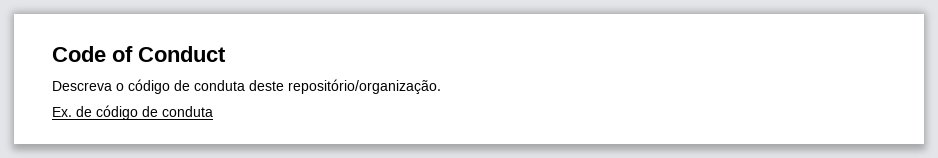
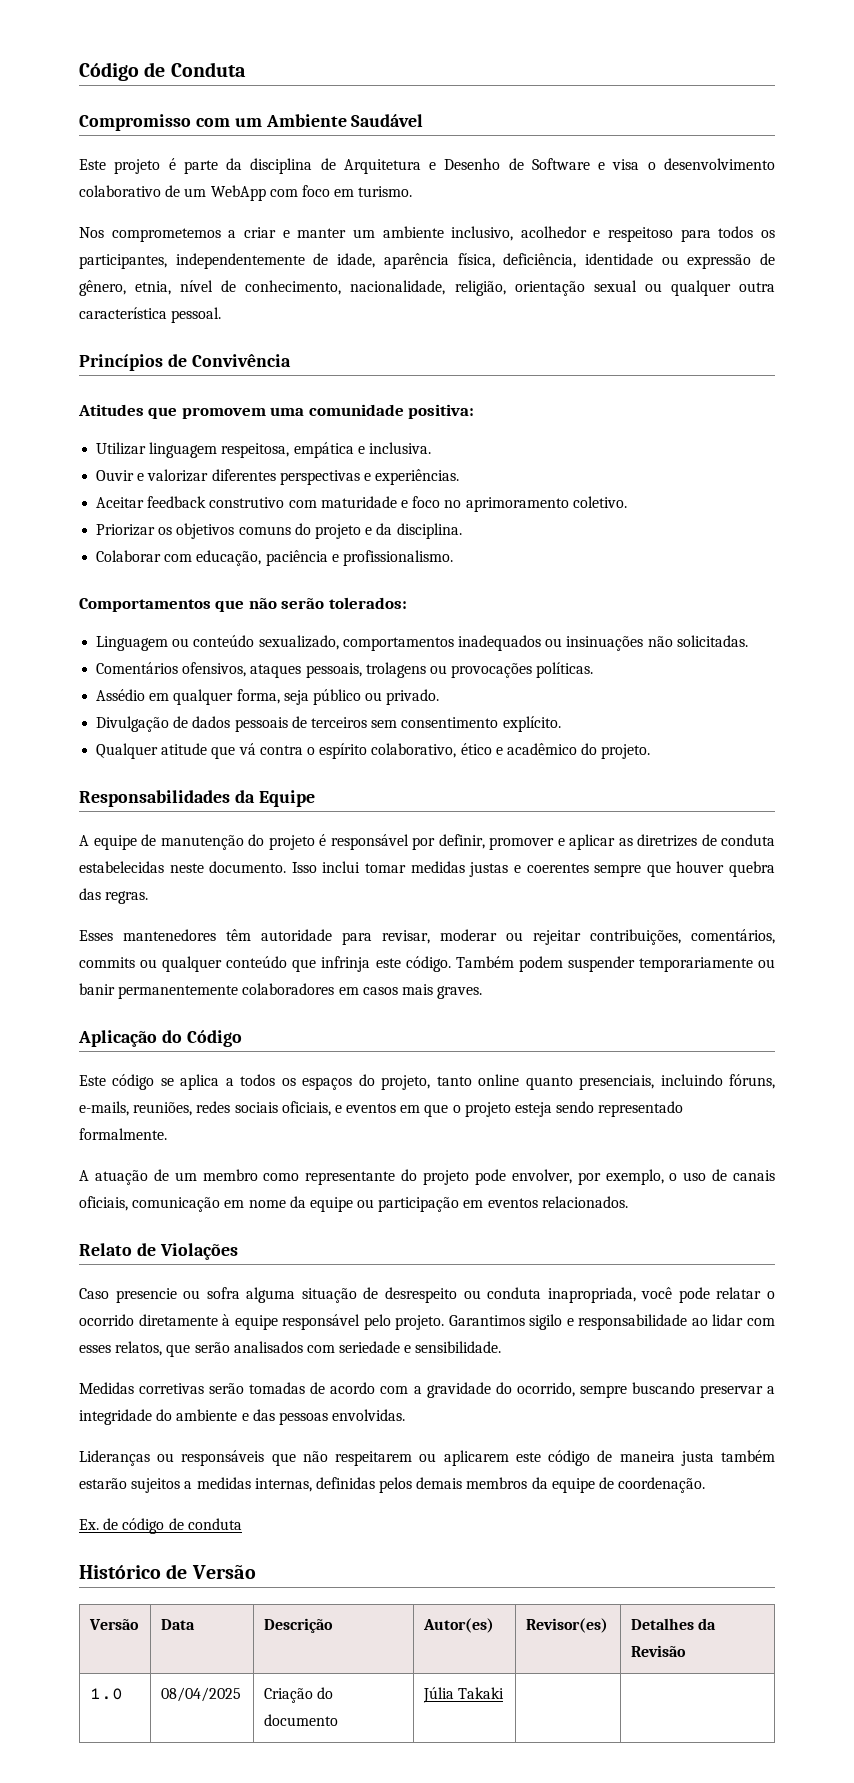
- Code of Conduct
- Descreva o código de conduta deste repositório/organização.
+ Código de Conduta
+ Compromisso com um Ambiente Saudável
+ Este projeto é parte da disciplina de Arquitetura e Desenho de Software e visa o desenvolvimento colaborativo de um WebApp com foco em turismo.
+ Nos comprometemos a criar e manter um ambiente inclusivo, acolhedor e respeitoso para todos os participantes, independentemente de idade, aparência física, deficiência, identidade ou expressão de gênero, etnia, nível de conhecimento, nacionalidade, religião, orientação sexual ou qualquer outra característica pessoal.
+ Princípios de Convivência
+ Atitudes que promovem uma comunidade positiva:
+ Utilizar linguagem respeitosa, empática e inclusiva.
+ Ouvir e valorizar diferentes perspectivas e experiências.
+ Aceitar feedback construtivo com maturidade e foco no aprimoramento coletivo.
+ Priorizar os objetivos comuns do projeto e da disciplina.
+ Colaborar com educação, paciência e profissionalismo.
+ Comportamentos que não serão tolerados:
+ Linguagem ou conteúdo sexualizado, comportamentos inadequados ou insinuações não solicitadas.
+ Comentários ofensivos, ataques pessoais, trolagens ou provocações políticas.
+ Assédio em qualquer forma, seja público ou privado.
+ Divulgação de dados pessoais de terceiros sem consentimento explícito.
+ Qualquer atitude que vá contra o espírito colaborativo, ético e acadêmico do projeto.
+ Responsabilidades da Equipe
+ A equipe de manutenção do projeto é responsável por definir, promover e aplicar as diretrizes de conduta estabelecidas neste documento. Isso inclui tomar medidas justas e coerentes sempre que houver quebra das regras.
+ Esses mantenedores têm autoridade para revisar, moderar ou rejeitar contribuições, comentários, commits ou qualquer conteúdo que infrinja este código. Também podem suspender temporariamente ou banir permanentemente colaboradores em casos mais graves.
+ Aplicação do Código
+ Este código se aplica a todos os espaços do projeto, tanto online quanto presenciais, incluindo fóruns, e-mails, reuniões, redes sociais oficiais, e eventos em que o projeto esteja sendo representado formalmente.
+ A atuação de um membro como representante do projeto pode envolver, por exemplo, o uso de canais oficiais, comunicação em nome da equipe ou participação em eventos relacionados.
+ Relato de Violações
+ Caso presencie ou sofra alguma situação de desrespeito ou conduta inapropriada, você pode relatar o ocorrido diretamente à equipe responsável pelo projeto. Garantimos sigilo e responsabilidade ao lidar com esses relatos, que serão analisados com seriedade e sensibilidade.
+ Medidas corretivas serão tomadas de acordo com a gravidade do ocorrido, sempre buscando preservar a integridade do ambiente e das pessoas envolvidas.
+ Lideranças ou responsáveis que não respeitarem ou aplicarem este código de maneira justa também estarão sujeitos a medidas internas, definidas pelos demais membros da equipe de coordenação.
+ Histórico de Versão
+ Versão | Data | Descrição | Autor(es) | Revisor(es) | Detalhes da Revisão
+ 1.0 | 08/04/2025 | Criação do documento | Júlia Takaki | |

